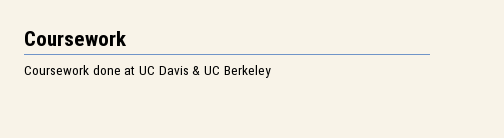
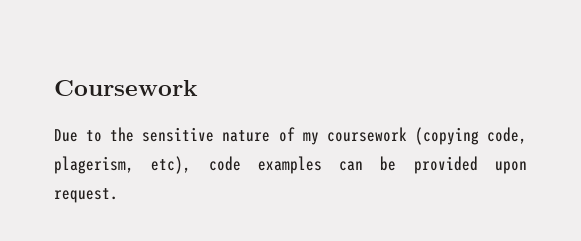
- Coursework done at UC Davis & UC Berkeley
+ Due to the sensitive nature of my coursework (copying code, plagerism, etc), code examples can be provided upon request.

